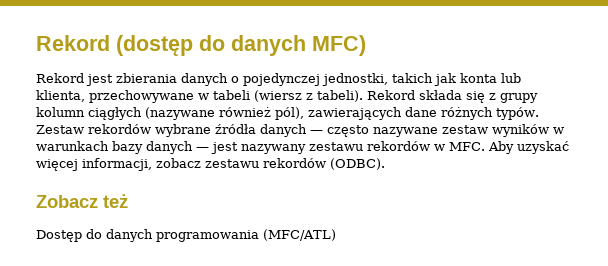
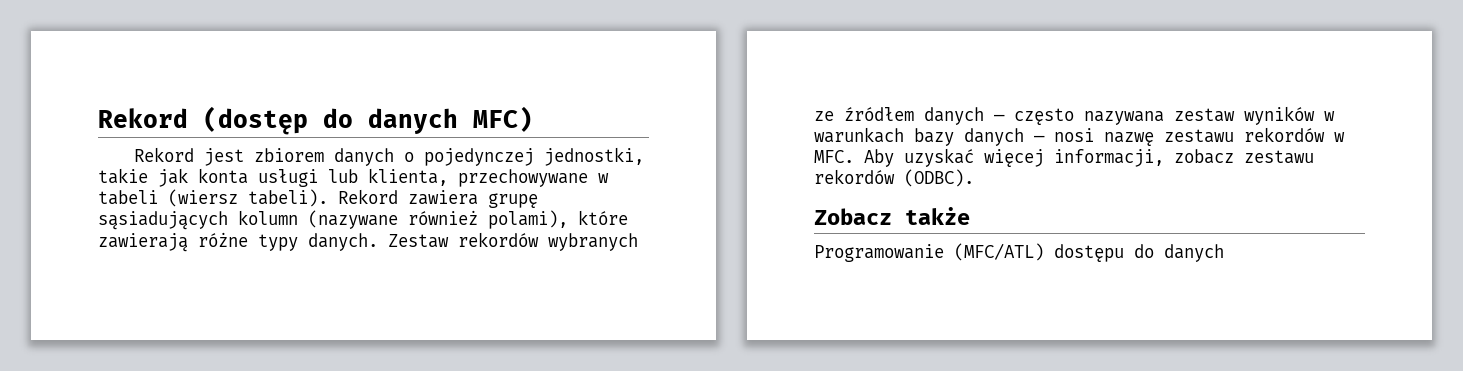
- Rekord jest zbierania danych o pojedynczej jednostki, takich jak konta lub klienta, przechowywane w tabeli (wiersz z tabeli).
+ Rekord jest zbiorem danych o pojedynczej jednostki, takie jak konta usługi lub klienta, przechowywane w tabeli (wiersz tabeli).
- Rekord składa się z grupy kolumn ciągłych (nazywane również pól), zawierających dane różnych typów. Zestaw rekordów wybrane źródła danych — często nazywane zestaw wyników w warunkach bazy danych — jest nazywany zestawu rekordów w MFC. Aby uzyskać więcej informacji, zobacz zestawu rekordów (ODBC).
+ Rekord zawiera grupę sąsiadujących kolumn (nazywane również polami), które zawierają różne typy danych. Zestaw rekordów wybranych ze źródłem danych — często nazywana zestaw wyników w warunkach bazy danych — nosi nazwę zestawu rekordów w MFC. Aby uzyskać więcej informacji, zobacz zestawu rekordów (ODBC).
- Zobacz też
- Dostęp do danych programowania (MFC/ATL)
+ Zobacz także
+ Programowanie (MFC/ATL) dostępu do danych

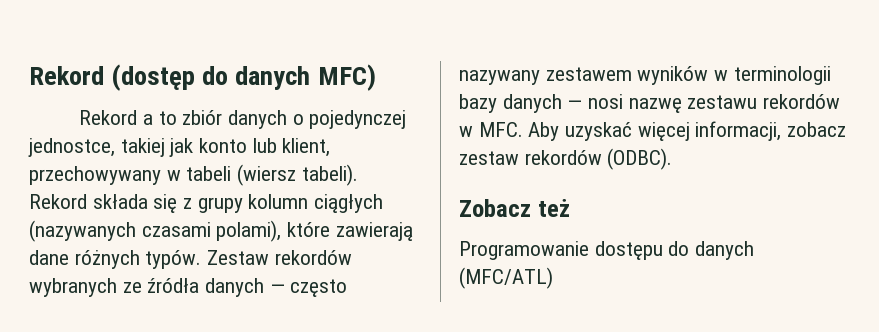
- Rekord jest zbiorem danych o pojedynczej jednostki, takie jak konta usługi lub klienta, przechowywane w tabeli (wiersz tabeli).
+ Rekord a to zbiór danych o pojedynczej jednostce, takiej jak konto lub klient, przechowywany w tabeli (wiersz tabeli).
- Rekord zawiera grupę sąsiadujących kolumn (nazywane również polami), które zawierają różne typy danych.
+ Rekord składa się z grupy kolumn ciągłych (nazywanych czasami polami), które zawierają dane różnych typów.
- Zestaw rekordów wybranych ze źródłem danych — często nazywana zestaw wyników w warunkach bazy danych — nosi nazwę zestawu rekordów w MFC. Aby uzyskać więcej informacji, zobacz zestawu rekordów (ODBC).
+ Zestaw rekordów wybranych ze źródła danych — często nazywany zestawem wyników w terminologii bazy danych — nosi nazwę zestawu rekordów w MFC. Aby uzyskać więcej informacji, zobacz zestaw rekordów (ODBC).
- Zobacz także
+ Zobacz też
- Programowanie (MFC/ATL) dostępu do danych
+ Programowanie dostępu do danych (MFC/ATL)

